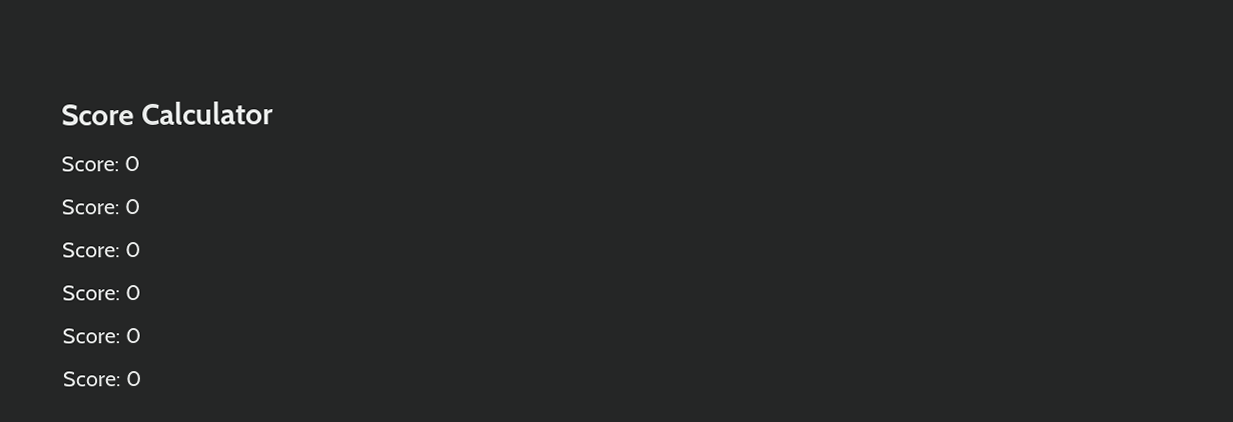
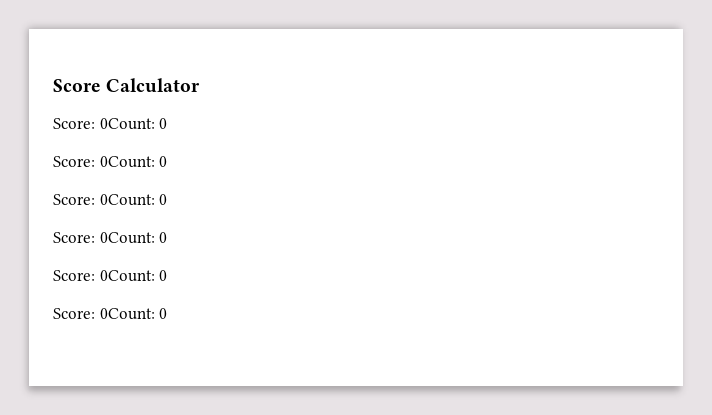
  Score Calculator
- Score: 0
- Score: 0
- Score: 0
- Score: 0
- Score: 0
- Score: 0
+ Score: 0Count: 0
+ Score: 0Count: 0
+ Score: 0Count: 0
+ Score: 0Count: 0
+ Score: 0Count: 0
+ Score: 0Count: 0

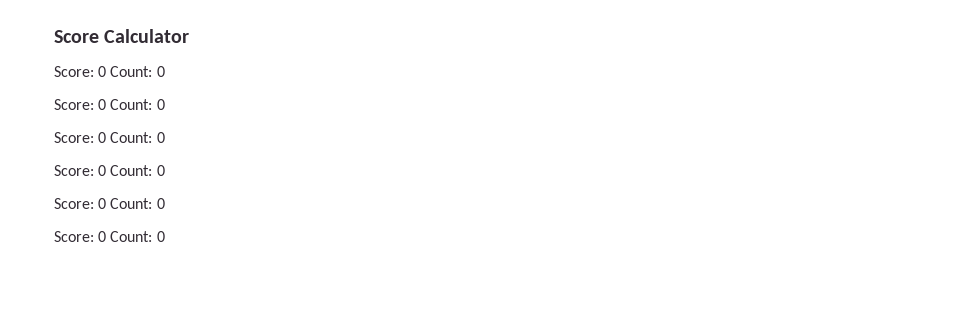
  Score Calculator
- Score: 0Count: 0
- Score: 0Count: 0
- Score: 0Count: 0
- Score: 0Count: 0
- Score: 0Count: 0
- Score: 0Count: 0
+ Score: 0 Count: 0
+ Score: 0 Count: 0
+ Score: 0 Count: 0
+ Score: 0 Count: 0
+ Score: 0 Count: 0
+ Score: 0 Count: 0

